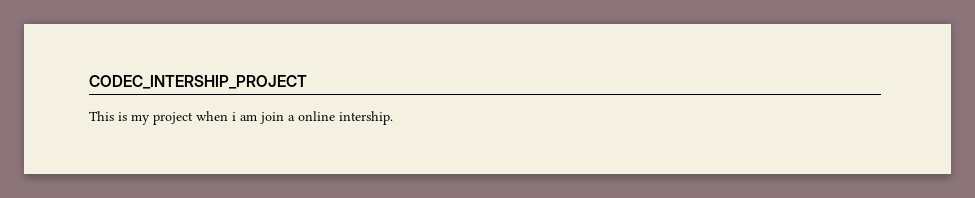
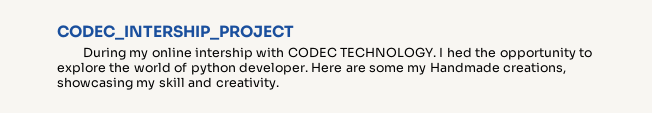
- This is my project when i am join a online intership.
+ During my online intership with CODEC TECHNOLOGY. I hed the opportunity to explore the world of python developer. Here are some my Handmade creations, showcasing my skill and creativity.

